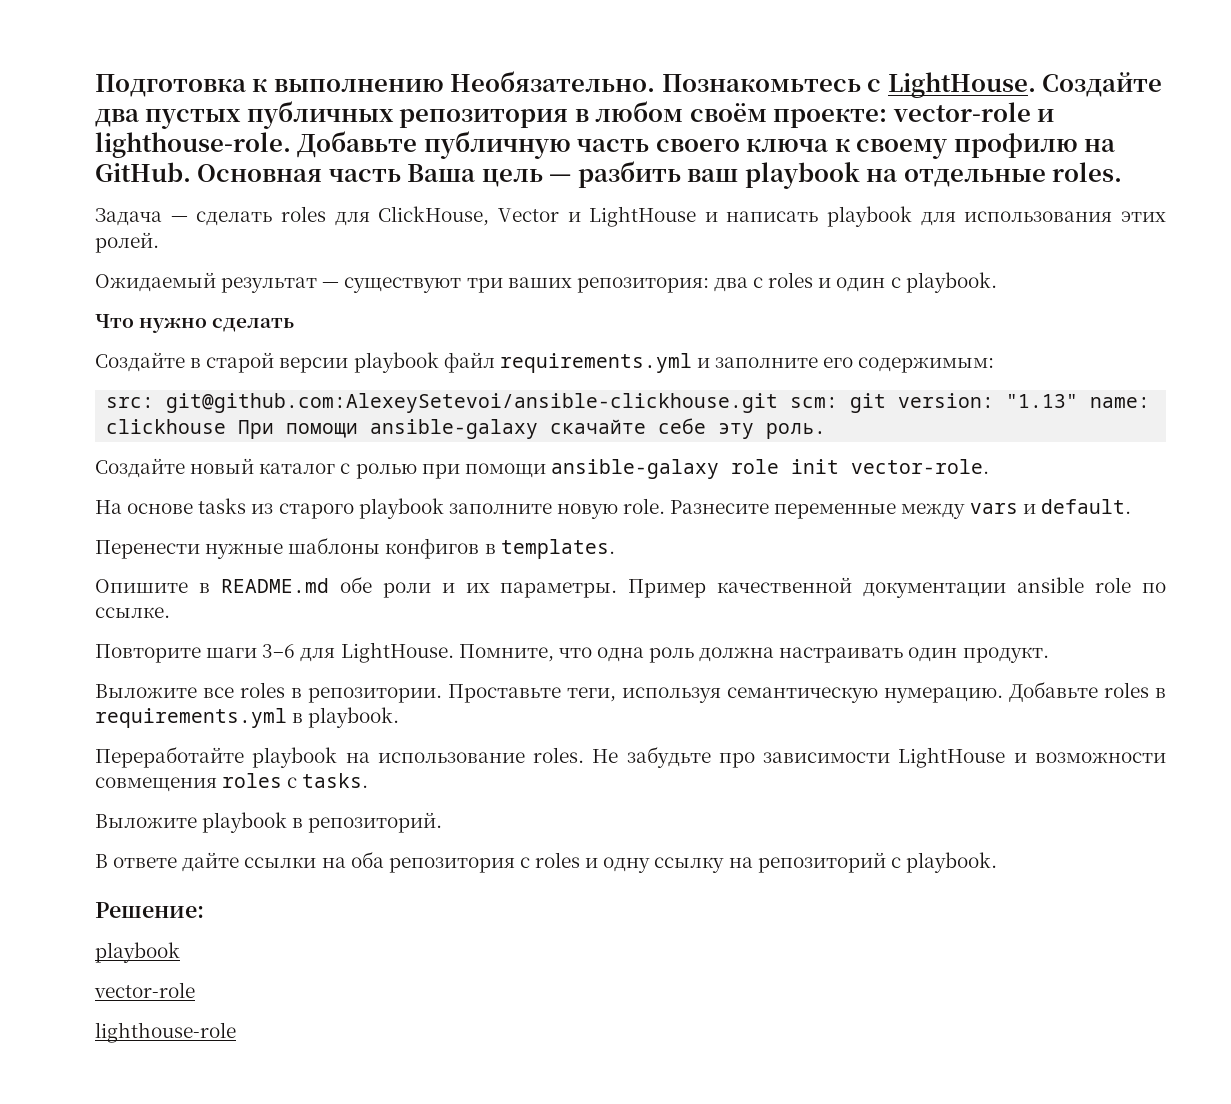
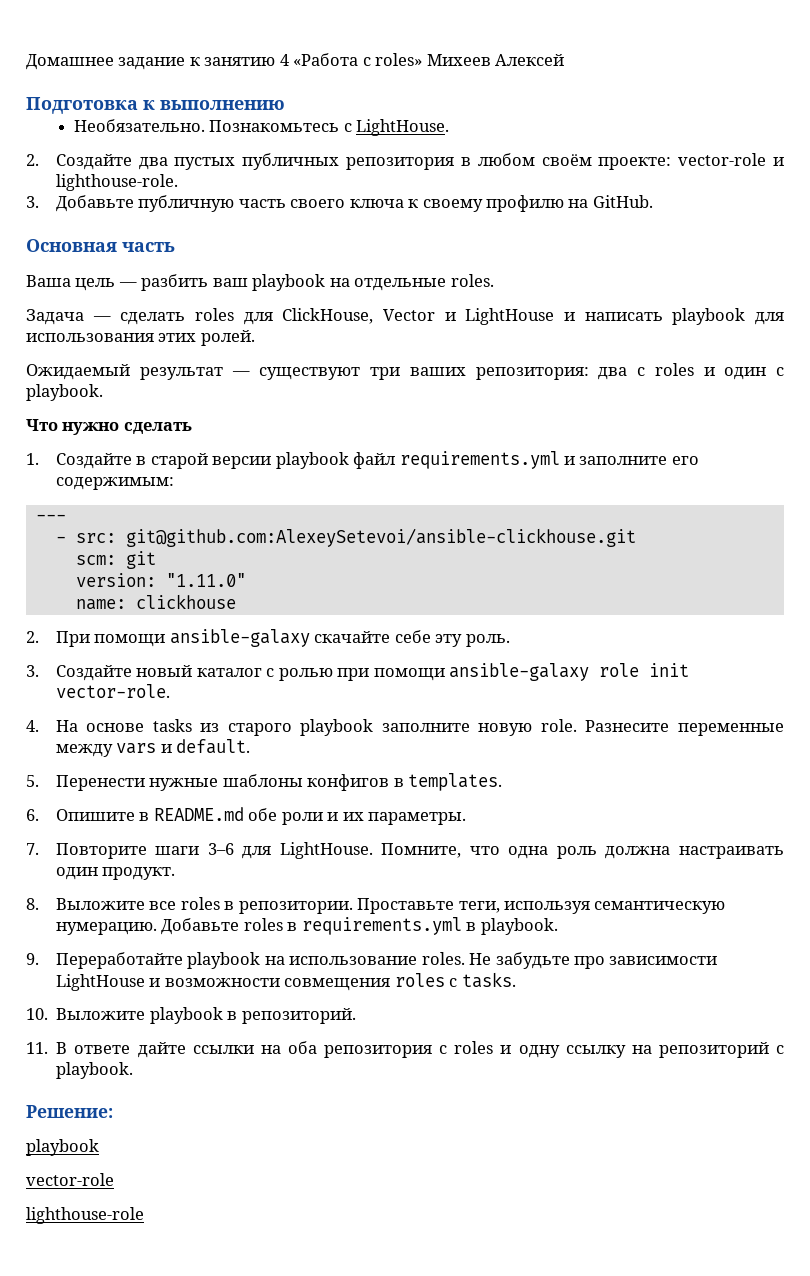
+ Домашнее задание к занятию 4 «Работа с roles» Михеев Алексей
- Подготовка к выполнению Необязательно.
+ Подготовка к выполнению
+ Необязательно.
- Познакомьтесь с LightHouse. Создайте два пустых публичных репозитория в любом своём проекте: vector-role и lighthouse-role. Добавьте публичную часть своего ключа к своему профилю на GitHub. Основная часть Ваша цель — разбить ваш playbook на отдельные roles.
+ Познакомьтесь с LightHouse.
+ 2. Создайте два пустых публичных репозитория в любом своём проекте: vector-role и lighthouse-role.
+ 3. Добавьте публичную часть своего ключа к своему профилю на GitHub.
+ Основная часть
+ Ваша цель — разбить ваш playbook на отдельные roles.
- Создайте в старой версии playbook файл requirements.yml и заполните его содержимым:
+ 1. Создайте в старой версии playbook файл requirements.yml и заполните его содержимым:
- src: git@github.com:AlexeySetevoi/ansible-clickhouse.git scm: git version: "1.13" name: clickhouse При помощи ansible-galaxy скачайте себе эту роль.
+ ---
+ - src: git@github.com:AlexeySetevoi/ansible-clickhouse.git
+ scm: git
+ version: "1.11.0"
+ name: clickhouse
+ 2. При помощи ansible-galaxy скачайте себе эту роль.
- Создайте новый каталог с ролью при помощи ansible-galaxy role init vector-role.
+ 3. Создайте новый каталог с ролью при помощи ansible-galaxy role init vector-role.
- На основе tasks из старого playbook заполните новую role.
+ 4. На основе tasks из старого playbook заполните новую role.
- Перенести нужные шаблоны конфигов в templates.
+ 5. Перенести нужные шаблоны конфигов в templates.
- Опишите в README.md обе роли и их параметры. Пример качественной документации ansible role по ссылке.
- Повторите шаги 3–6 для LightHouse.
+ 6. Опишите в README.md обе роли и их параметры.
+ 7. Повторите шаги 3–6 для LightHouse.
- Выложите все roles в репозитории.
+ 8. Выложите все roles в репозитории.
- Переработайте playbook на использование roles.
+ 9. Переработайте playbook на использование roles.
- Выложите playbook в репозиторий.
+ 10. Выложите playbook в репозиторий.
- В ответе дайте ссылки на оба репозитория с roles и одну ссылку на репозиторий с playbook.
+ 11. В ответе дайте ссылки на оба репозитория с roles и одну ссылку на репозиторий с playbook.

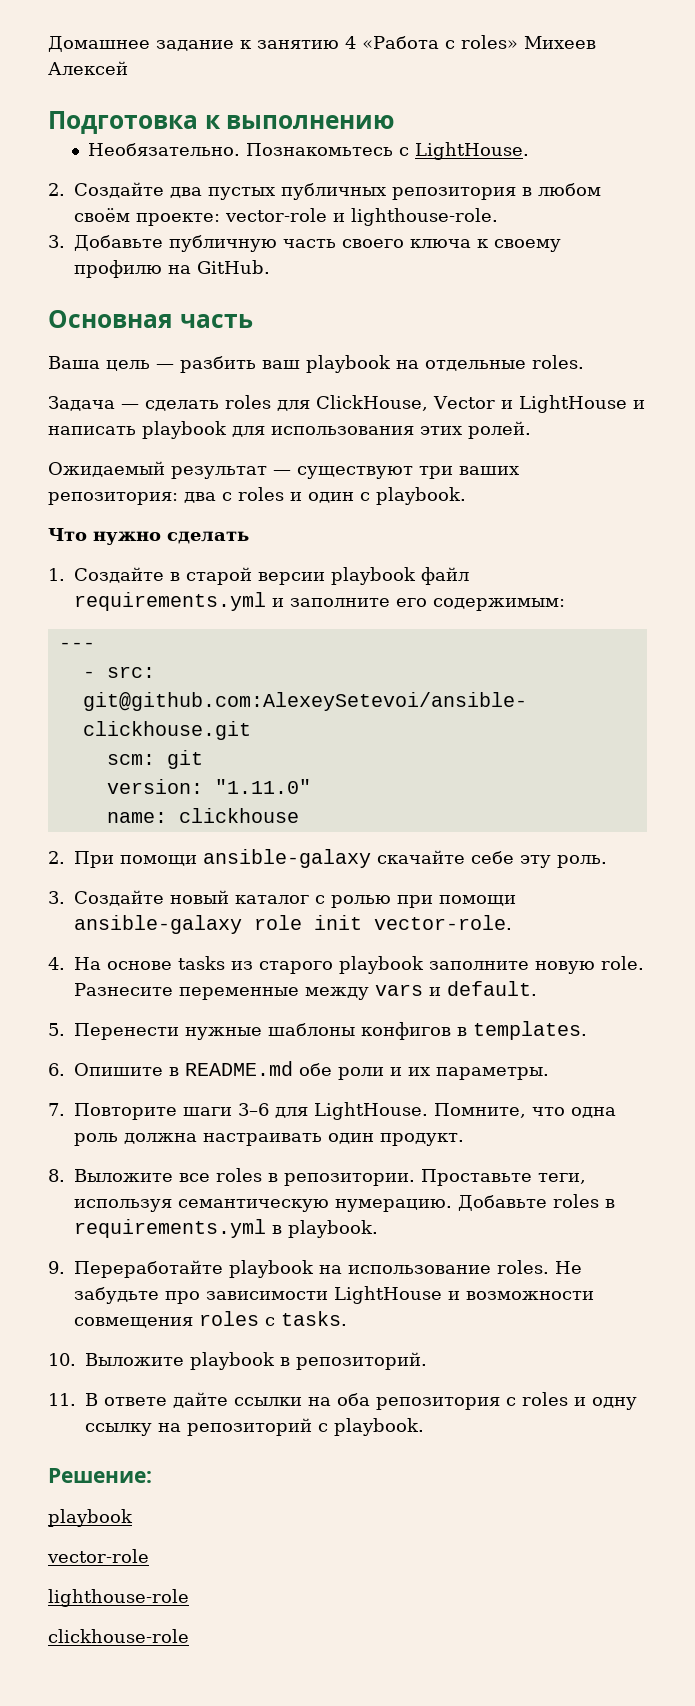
+ clickhouse-role

